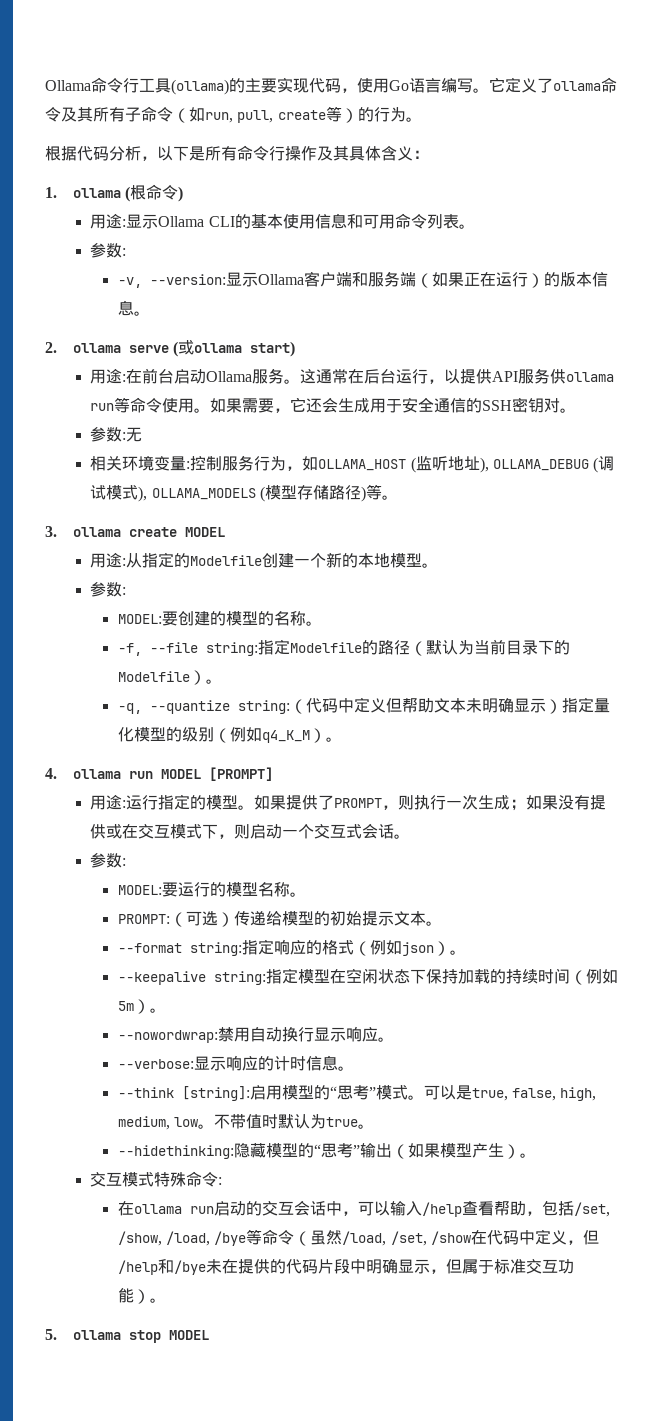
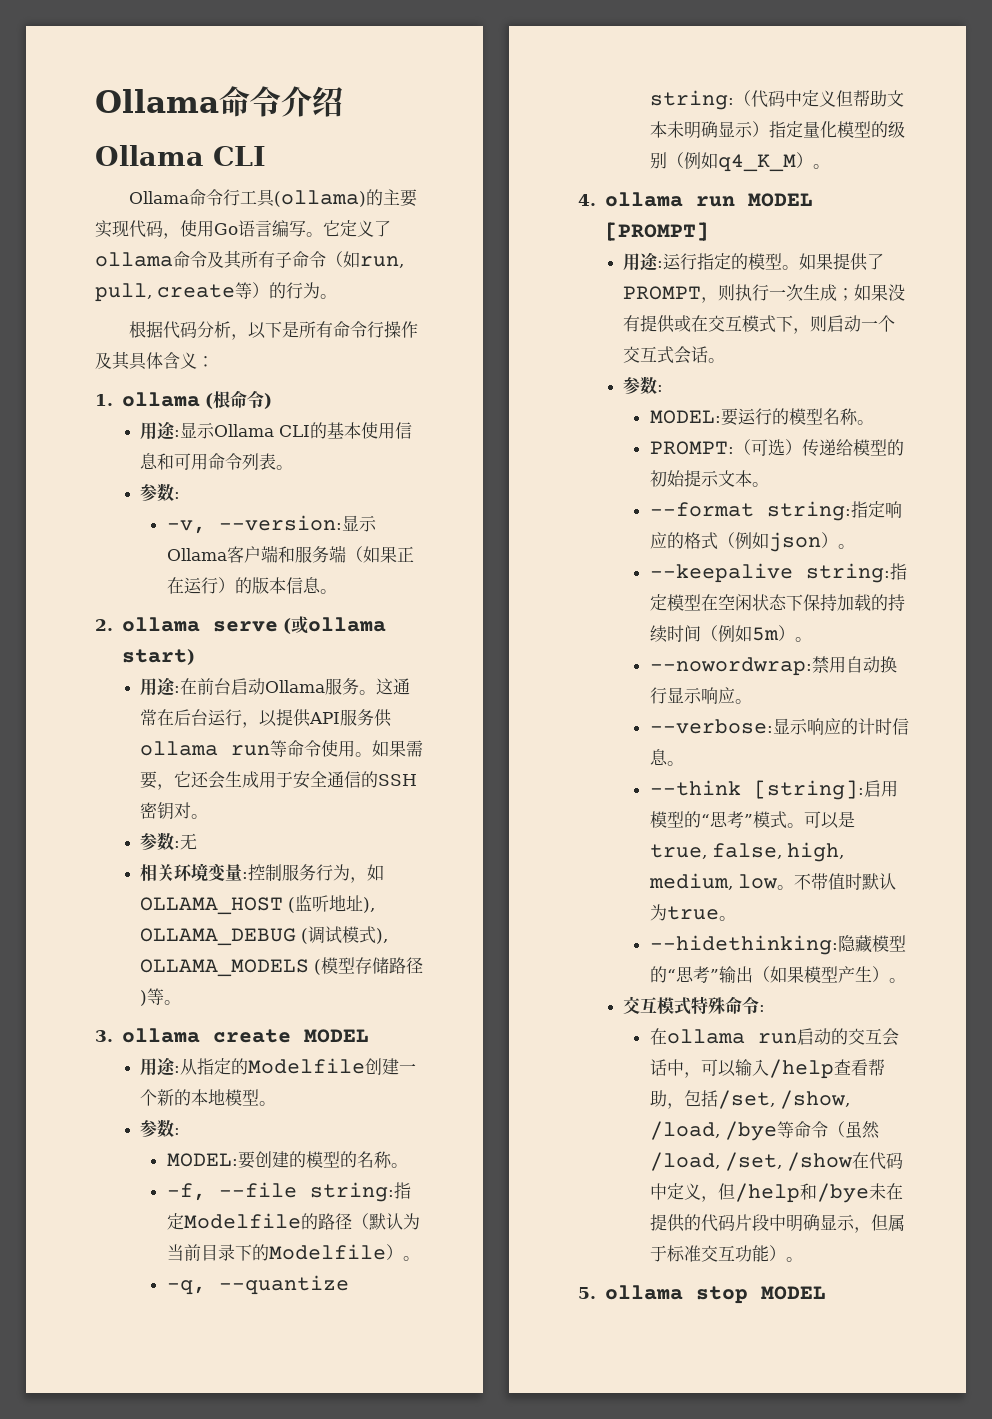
+ Ollama命令介绍
+ Ollama CLI

